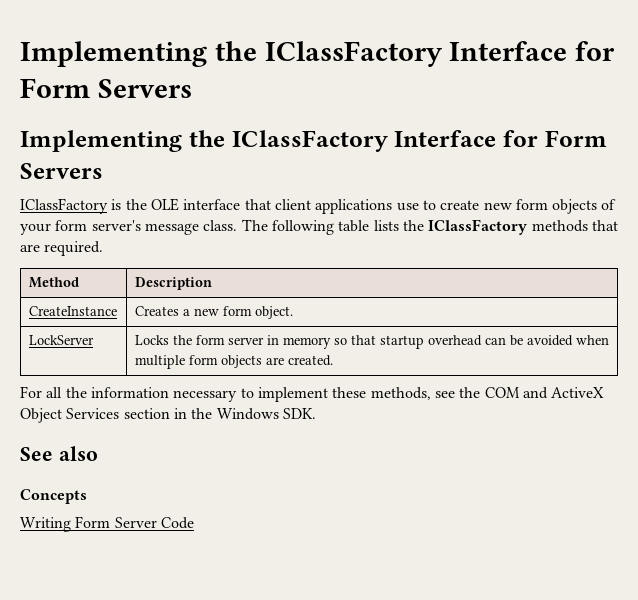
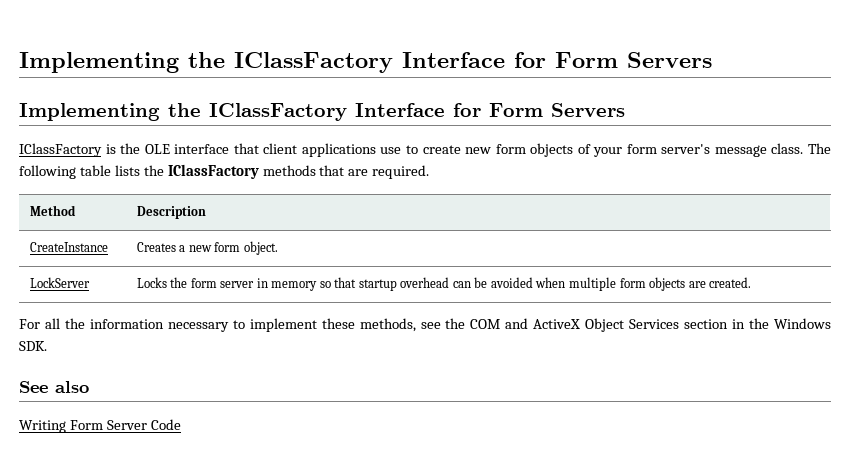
- Concepts

